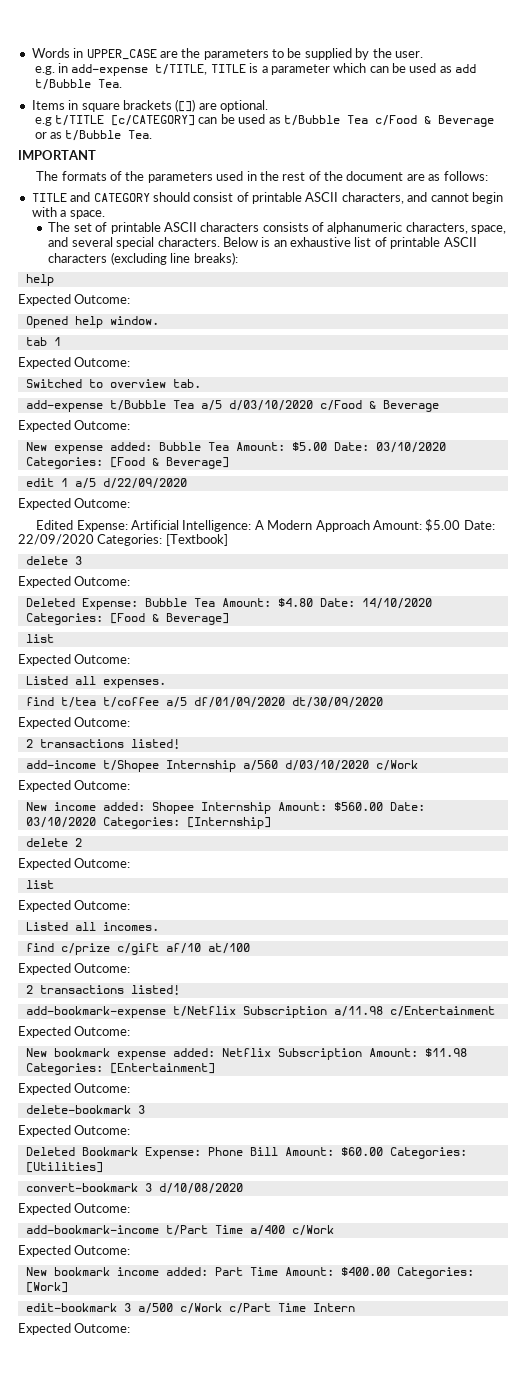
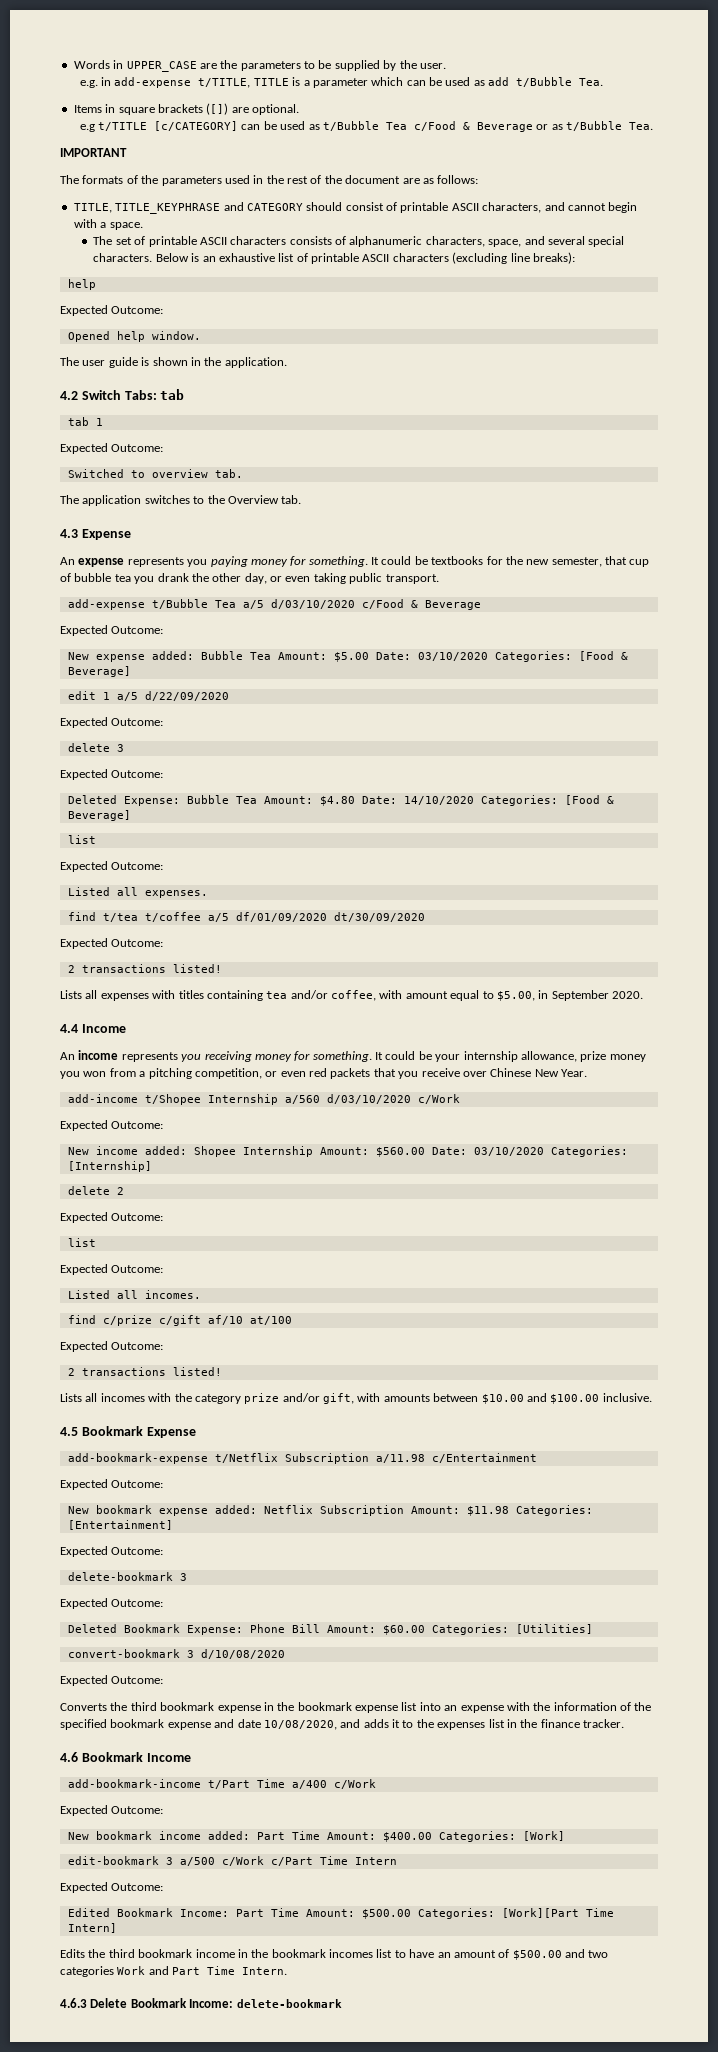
- TITLE and CATEGORY should consist of printable ASCII characters, and cannot begin with a space.
+ TITLE, TITLE_KEYPHRASE and CATEGORY should consist of printable ASCII characters, and cannot begin with a space.
+ The user guide is shown in the application.
+ 4.2 Switch Tabs: tab
+ The application switches to the Overview tab.
+ 4.3 Expense
+ An expense represents you paying money for something. It could be textbooks for the new semester, that cup of bubble tea you drank the other day, or even taking public transport.
- Edited Expense: Artificial Intelligence: A Modern Approach Amount: $5.00 Date: 22/09/2020 Categories: [Textbook]
+ Lists all expenses with titles containing tea and/or coffee, with amount equal to $5.00, in September 2020.
+ 4.4 Income
+ An income represents you receiving money for something. It could be your internship allowance, prize money you won from a pitching competition, or even red packets that you receive over Chinese New Year.
+ Lists all incomes with the category prize and/or gift, with amounts between $10.00 and $100.00 inclusive.
+ 4.5 Bookmark Expense
+ Converts the third bookmark expense in the bookmark expense list into an expense with the information of the specified bookmark expense and date 10/08/2020, and adds it to the expenses list in the finance tracker.
+ 4.6 Bookmark Income
+ Edited Bookmark Income: Part Time Amount: $500.00 Categories: [Work][Part Time Intern]
+ Edits the third bookmark income in the bookmark incomes list to have an amount of $500.00 and two categories Work and Part Time Intern.
+ 4.6.3 Delete Bookmark Income: delete-bookmark

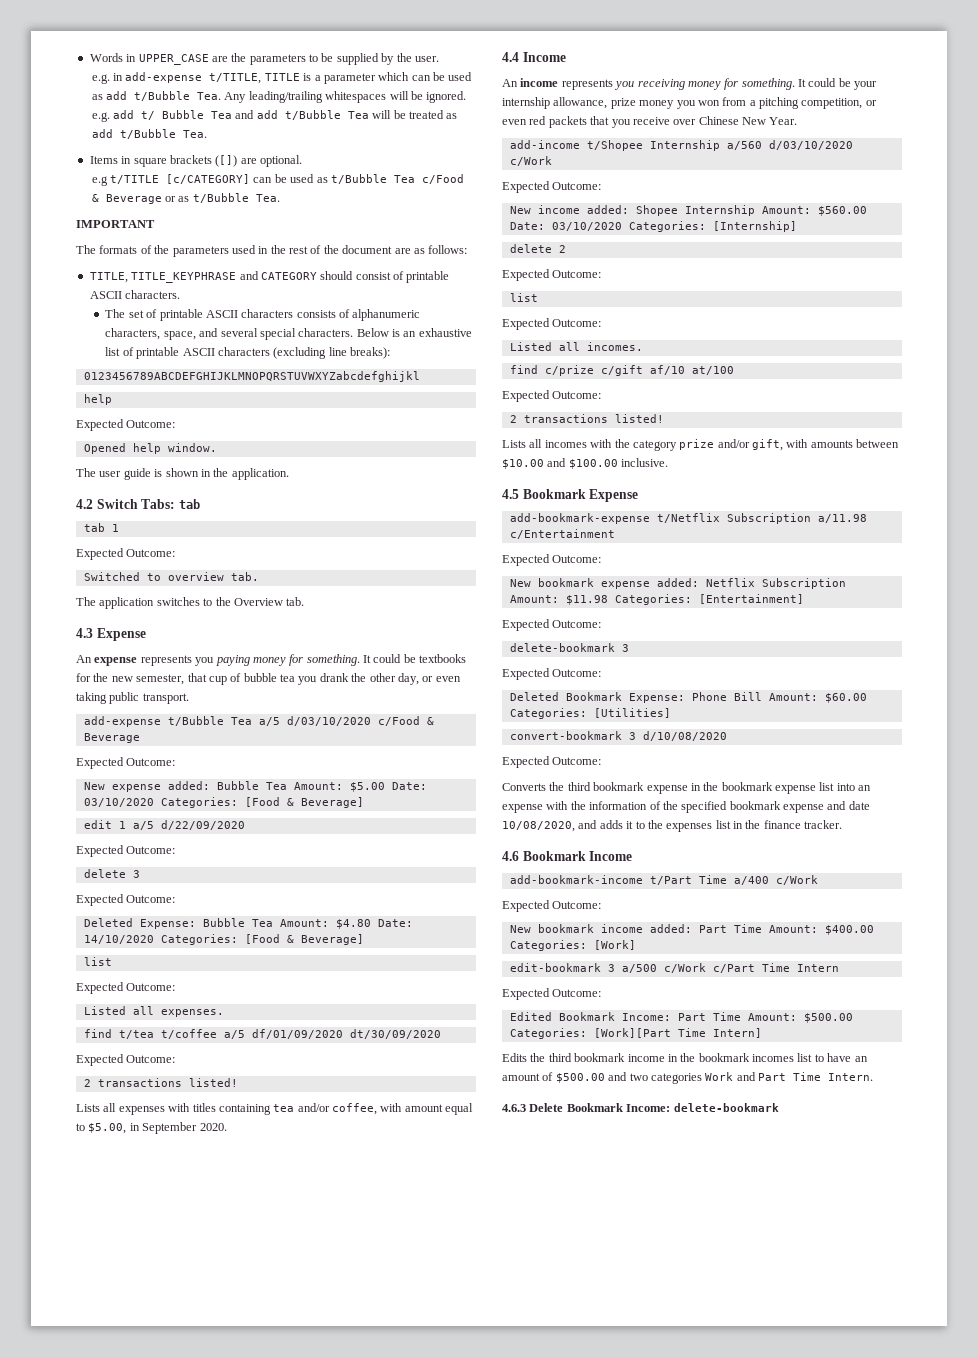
- e.g. in add-expense t/TITLE, TITLE is a parameter which can be used as add t/Bubble Tea.
+ e.g. in add-expense t/TITLE, TITLE is a parameter which can be used as add t/Bubble Tea. Any leading/trailing whitespaces will be ignored. e.g. add t/ Bubble Tea and add t/Bubble Tea will be treated as add t/Bubble Tea.
- TITLE, TITLE_KEYPHRASE and CATEGORY should consist of printable ASCII characters, and cannot begin with a space.
+ TITLE, TITLE_KEYPHRASE and CATEGORY should consist of printable ASCII characters.
+ 0123456789ABCDEFGHIJKLMNOPQRSTUVWXYZabcdefghijkl

